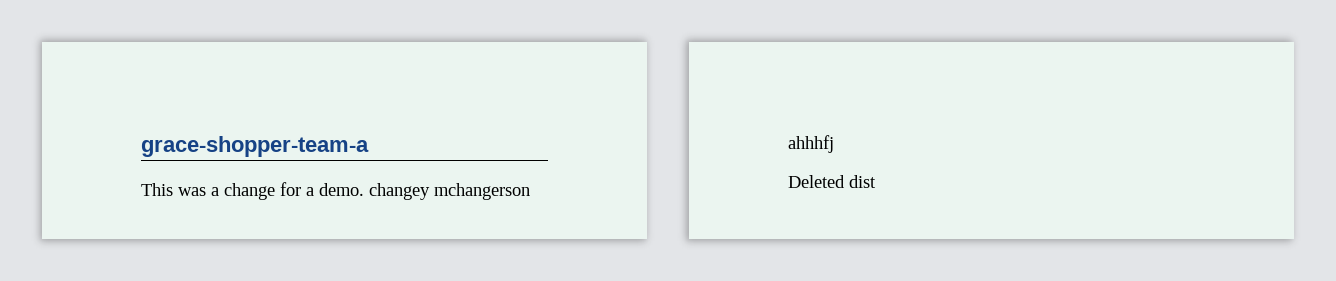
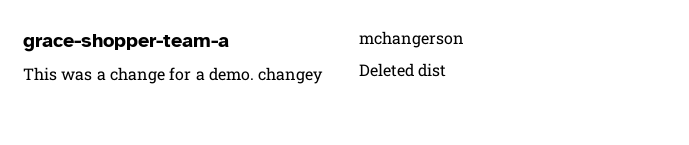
- This was a change for a demo. changey mchangerson ahhhfj
+ This was a change for a demo. changey mchangerson

